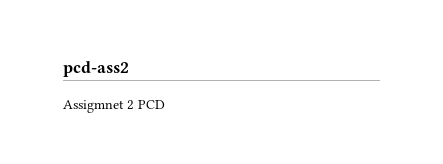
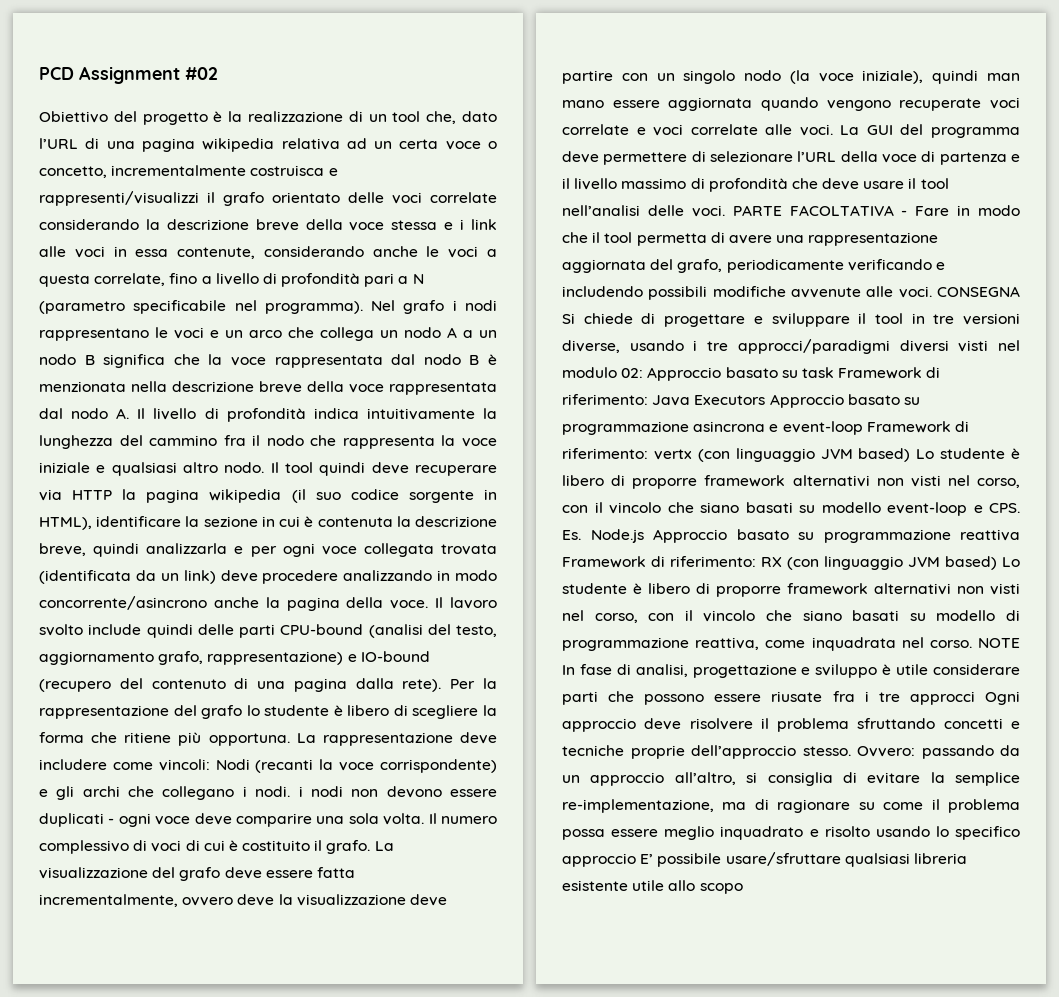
- pcd-ass2
- Assigmnet 2 PCD
+ PCD Assignment #02
+ Obiettivo del progetto è la realizzazione di un tool che, dato l’URL di una pagina wikipedia relativa ad un certa voce o concetto, incrementalmente costruisca e rappresenti/visualizzi il grafo orientato delle voci correlate considerando la descrizione breve della voce stessa e i link alle voci in essa contenute, considerando anche le voci a questa correlate, fino a livello di profondità pari a N (parametro specificabile nel programma). Nel grafo i nodi rappresentano le voci e un arco che collega un nodo A a un nodo B significa che la voce rappresentata dal nodo B è menzionata nella descrizione breve della voce rappresentata dal nodo A. Il livello di profondità indica intuitivamente la lunghezza del cammino fra il nodo che rappresenta la voce iniziale e qualsiasi altro nodo. Il tool quindi deve recuperare via HTTP la pagina wikipedia (il suo codice sorgente in HTML), identificare la sezione in cui è contenuta la descrizione breve, quindi analizzarla e per ogni voce collegata trovata (identificata da un link) deve procedere analizzando in modo concorrente/asincrono anche la pagina della voce. Il lavoro svolto include quindi delle parti CPU-bound (analisi del testo, aggiornamento grafo, rappresentazione) e IO-bound (recupero del contenuto di una pagina dalla rete). Per la rappresentazione del grafo lo studente è libero di scegliere la forma che ritiene più opportuna. La rappresentazione deve includere come vincoli: Nodi (recanti la voce corrispondente) e gli archi che collegano i nodi. i nodi non devono essere duplicati - ogni voce deve comparire una sola volta. Il numero complessivo di voci di cui è costituito il grafo. La visualizzazione del grafo deve essere fatta incrementalmente, ovvero deve la visualizzazione deve partire con un singolo nodo (la voce iniziale), quindi man mano essere aggiornata quando vengono recuperate voci correlate e voci correlate alle voci. La GUI del programma deve permettere di selezionare l’URL della voce di partenza e il livello massimo di profondità che deve usare il tool nell’analisi delle voci. PARTE FACOLTATIVA - Fare in modo che il tool permetta di avere una rappresentazione aggiornata del grafo, periodicamente verificando e includendo possibili modifiche avvenute alle voci. CONSEGNA Si chiede di progettare e sviluppare il tool in tre versioni diverse, usando i tre approcci/paradigmi diversi visti nel modulo 02: Approccio basato su task Framework di riferimento: Java Executors Approccio basato su programmazione asincrona e event-loop Framework di riferimento: vertx (con linguaggio JVM based) Lo studente è libero di proporre framework alternativi non visti nel corso, con il vincolo che siano basati su modello event-loop e CPS. Es. Node.js Approccio basato su programmazione reattiva Framework di riferimento: RX (con linguaggio JVM based) Lo studente è libero di proporre framework alternativi non visti nel corso, con il vincolo che siano basati su modello di programmazione reattiva, come inquadrata nel corso. NOTE In fase di analisi, progettazione e sviluppo è utile considerare parti che possono essere riusate fra i tre approcci Ogni approccio deve risolvere il problema sfruttando concetti e tecniche proprie dell’approccio stesso. Ovvero: passando da un approccio all’altro, si consiglia di evitare la semplice re-implementazione, ma di ragionare su come il problema possa essere meglio inquadrato e risolto usando lo specifico approccio E’ possibile usare/sfruttare qualsiasi libreria esistente utile allo scopo

